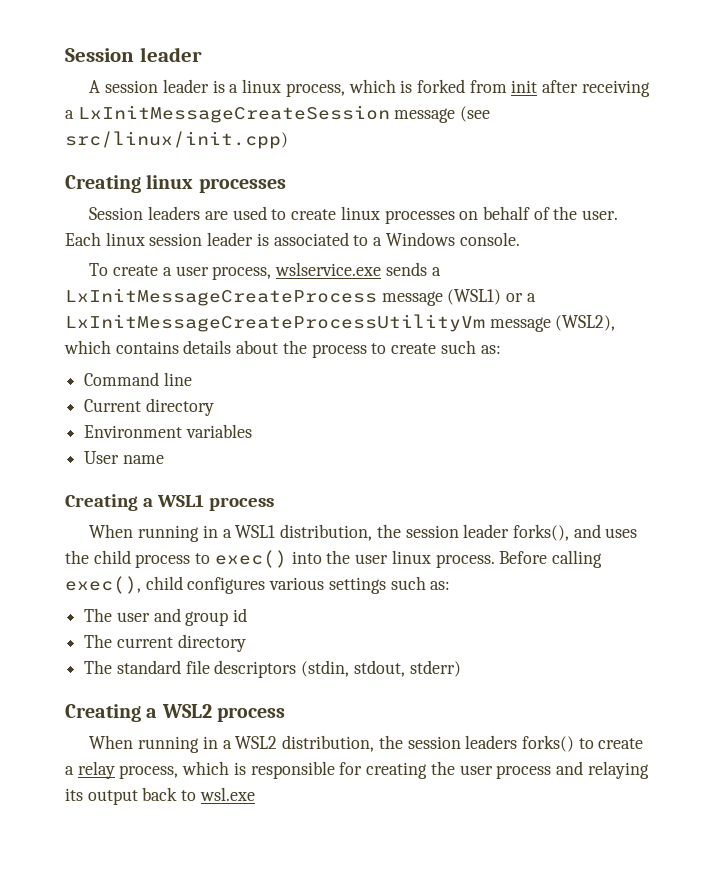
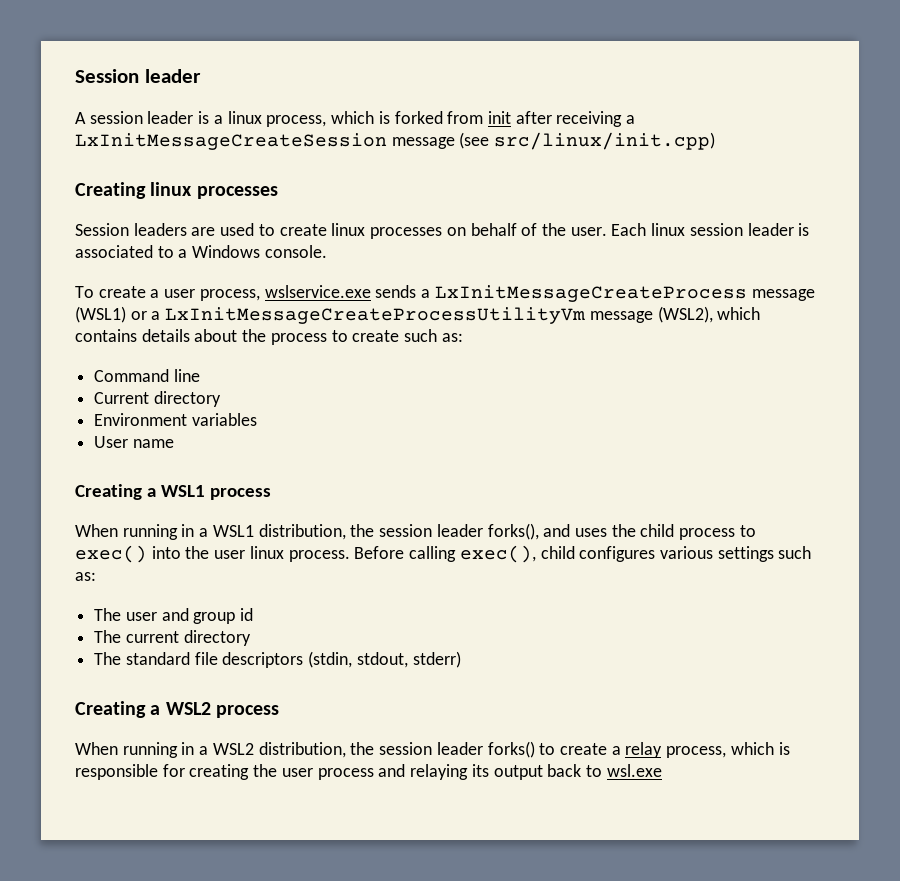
- When running in a WSL2 distribution, the session leaders forks() to create a relay process, which is responsible for creating the user process and relaying its output back to wsl.exe
+ When running in a WSL2 distribution, the session leader forks() to create a relay process, which is responsible for creating the user process and relaying its output back to wsl.exe

